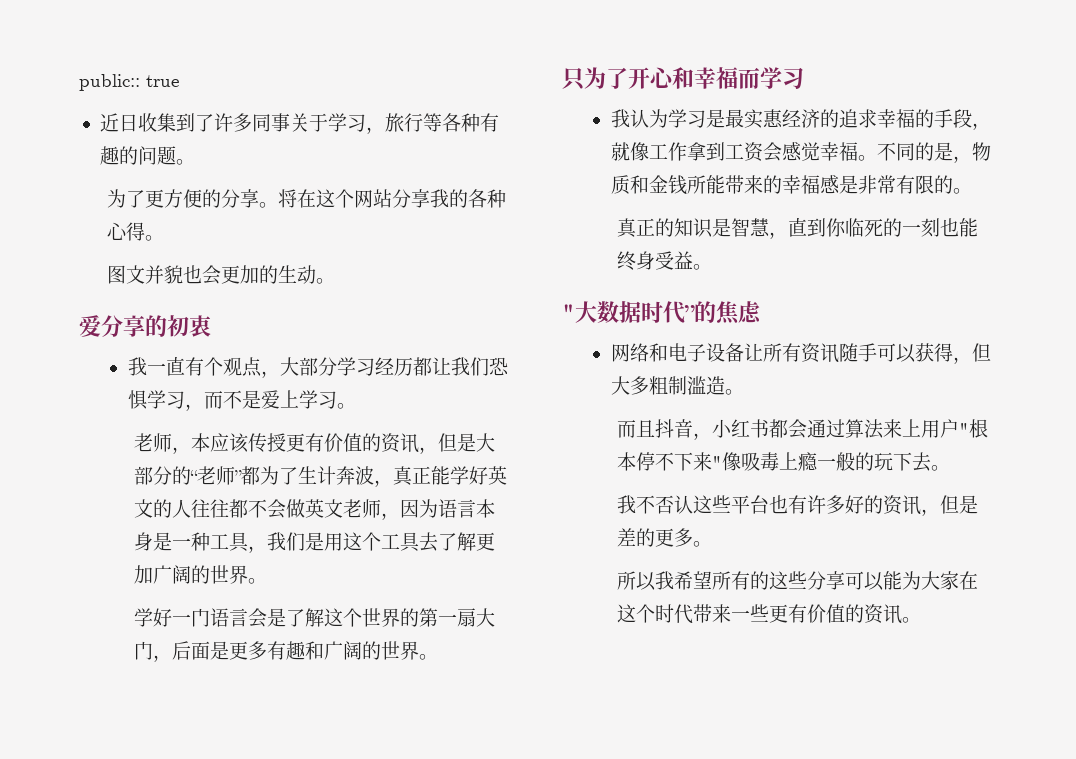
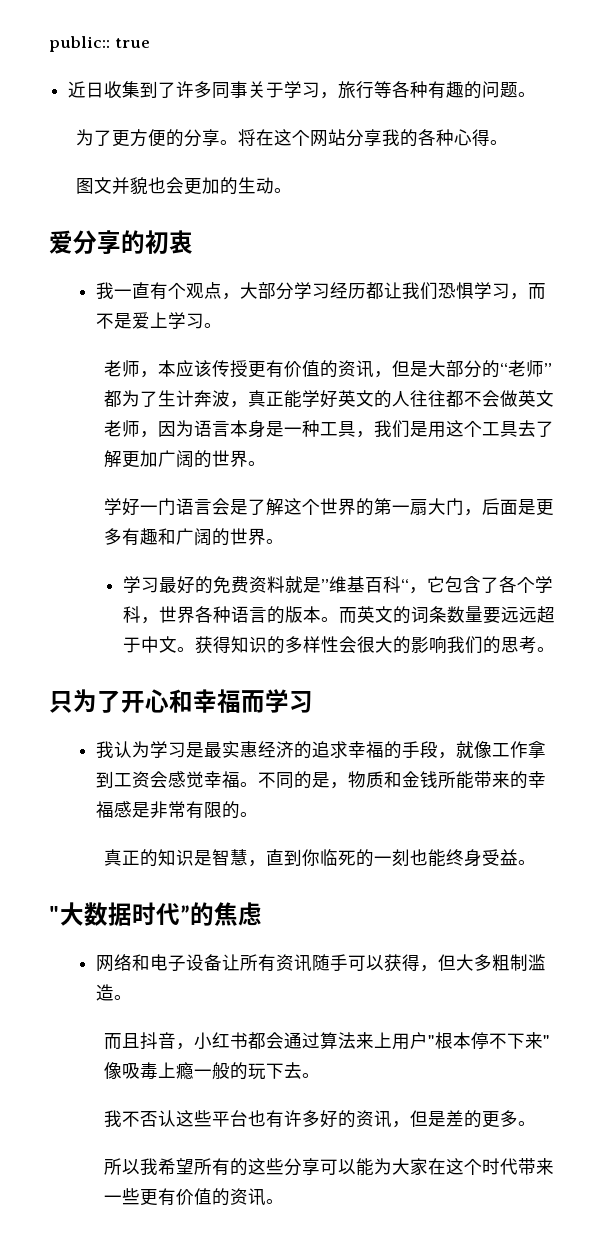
+ 学习最好的免费资料就是”维基百科“，它包含了各个学科，世界各种语言的版本。而英文的词条数量要远远超于中文。获得知识的多样性会很大的影响我们的思考。

